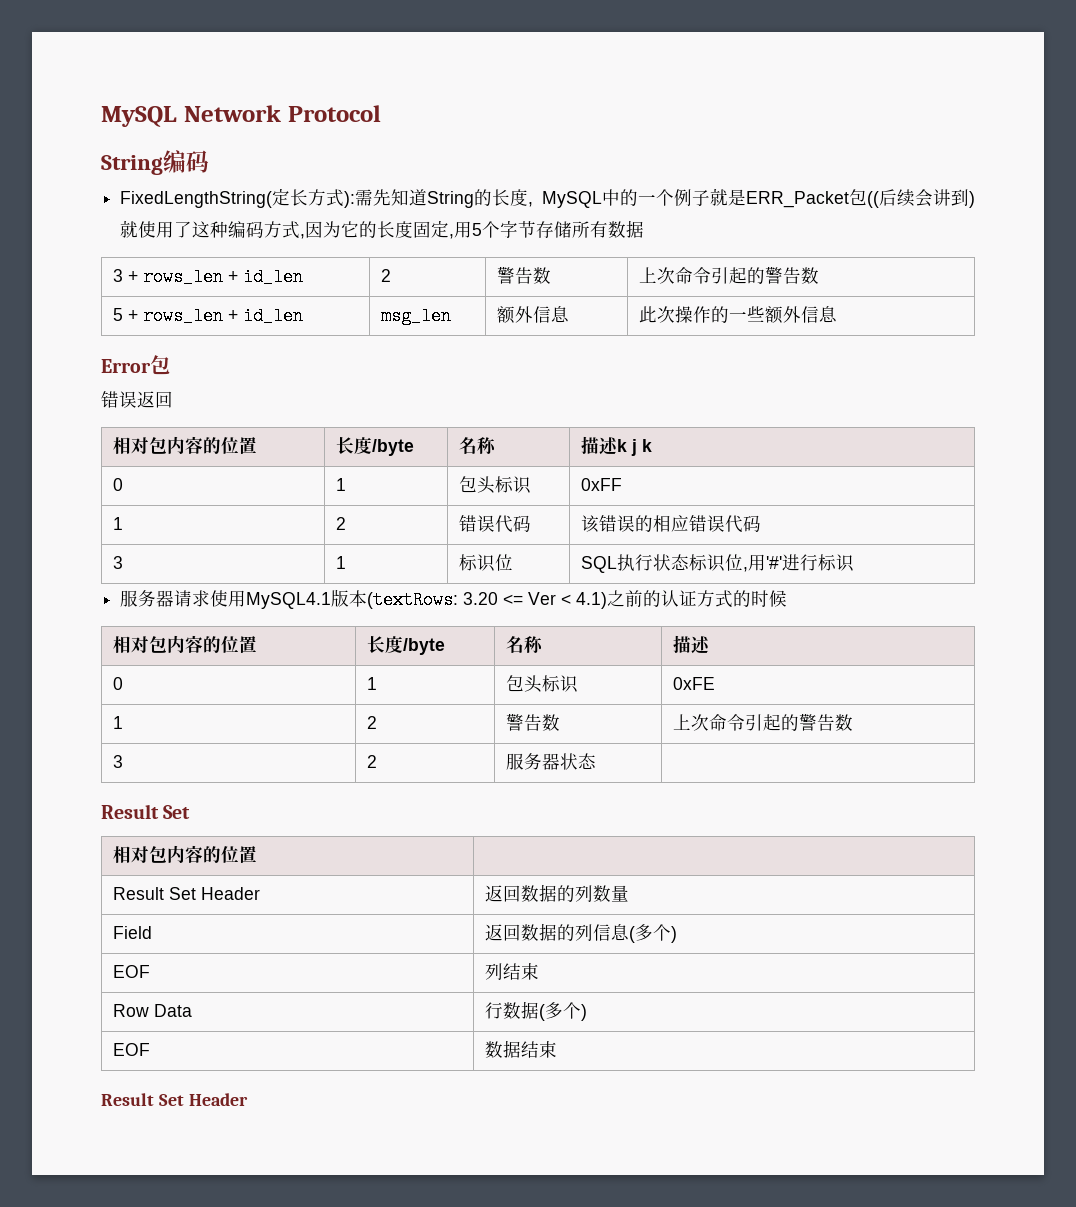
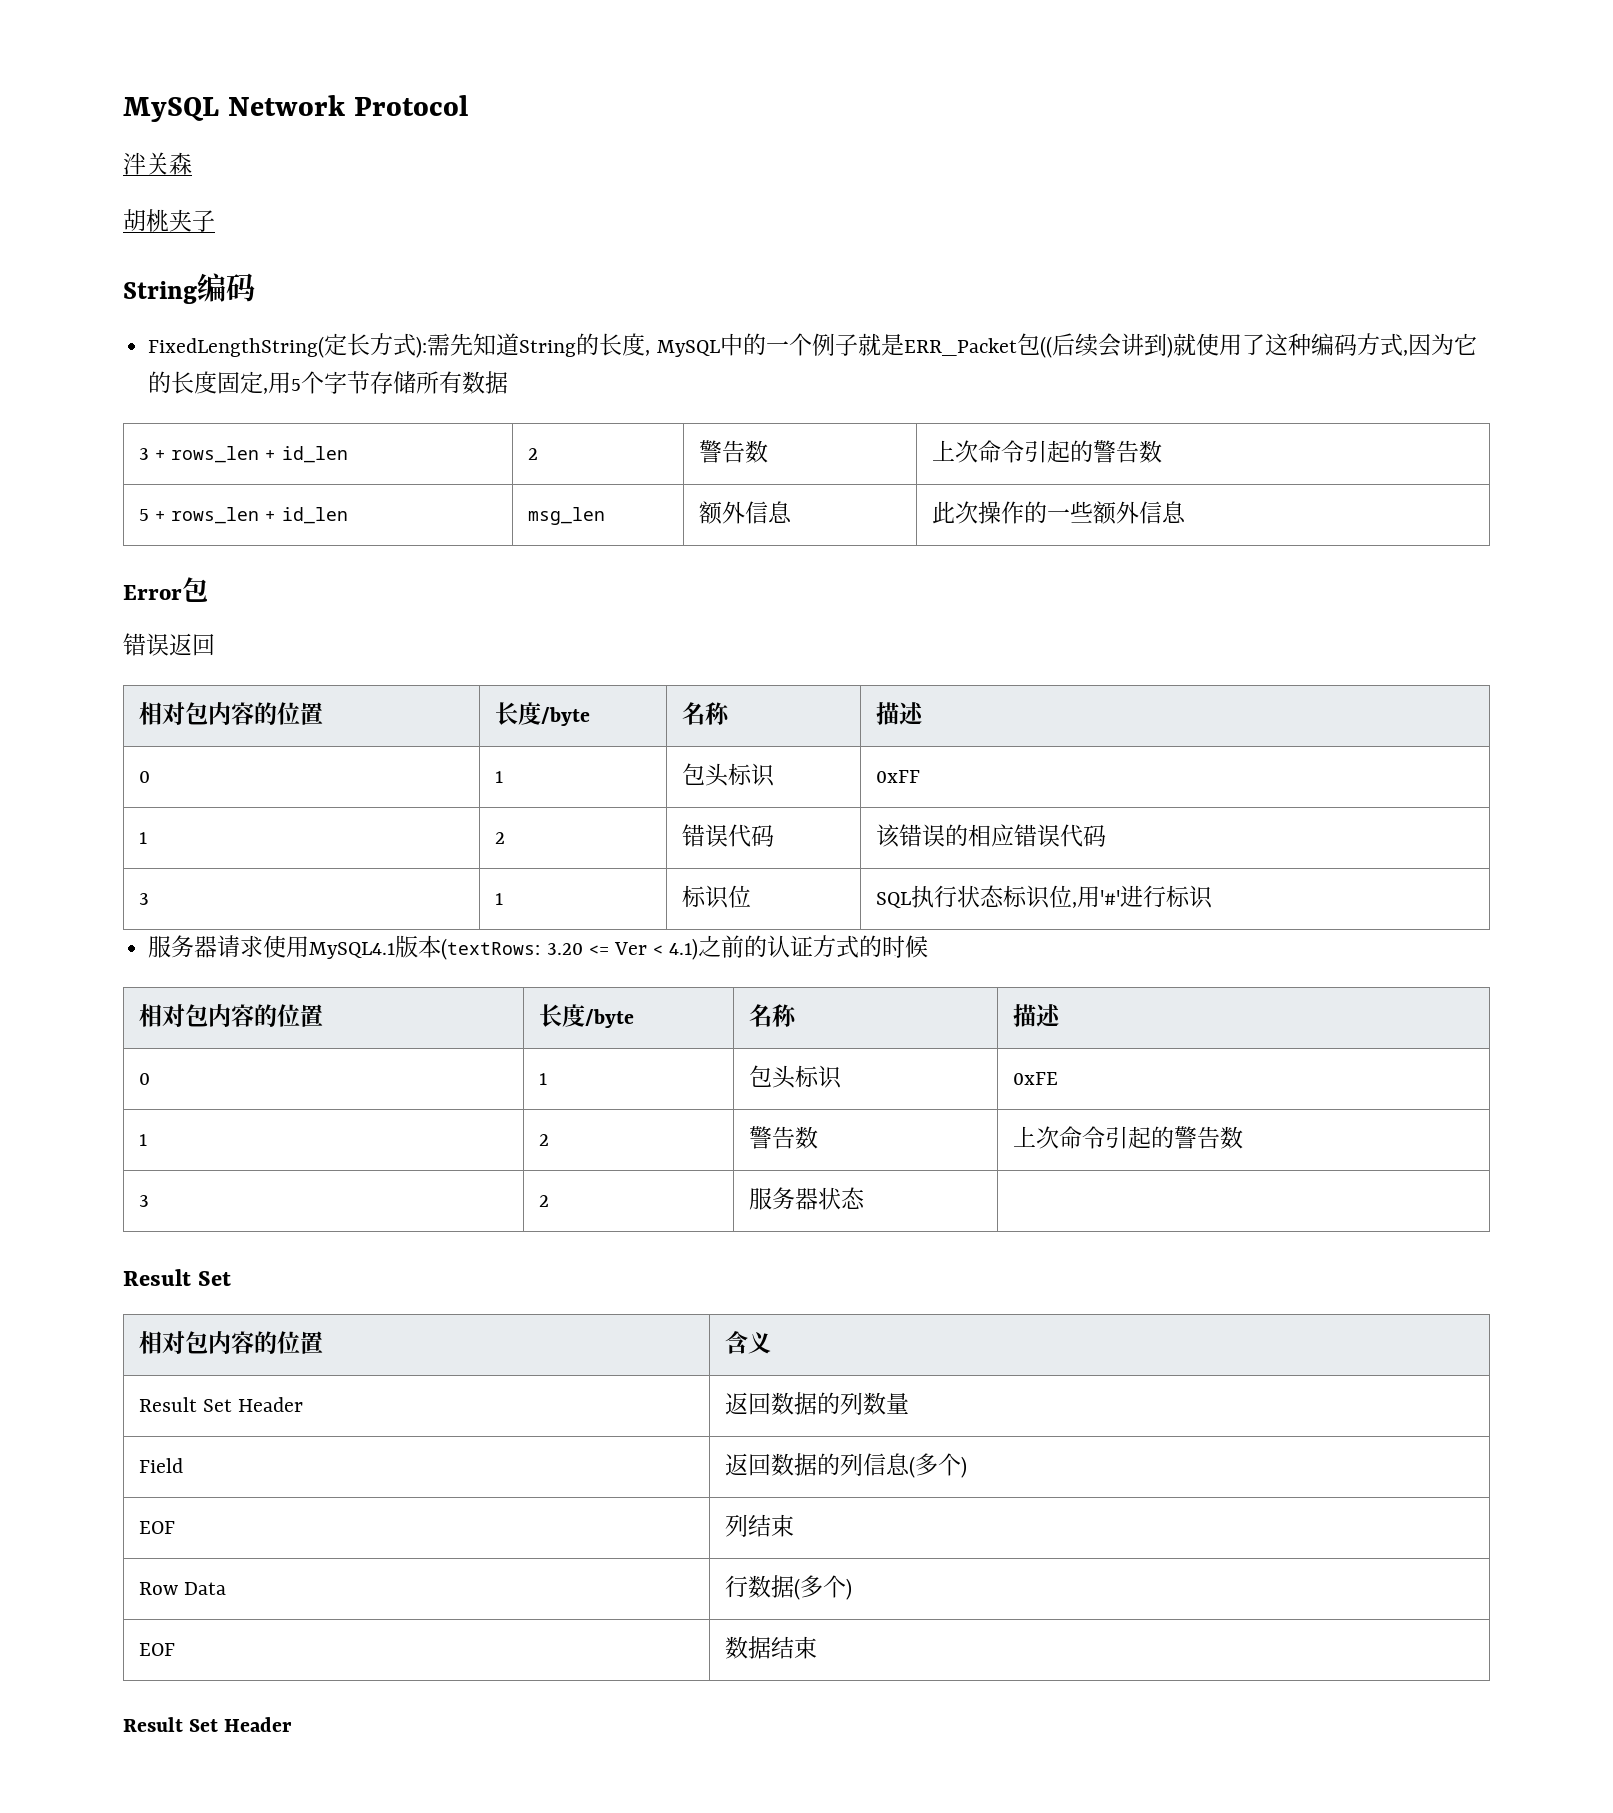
+ 泮关森
+ 胡桃夹子
  错误返回
- 相对包内容的位置 | 长度/byte | 名称 | 描述k j k
+ 相对包内容的位置 | 长度/byte | 名称 | 描述
  3 | 2 | 服务器状态 |
  Result Set
- 相对包内容的位置 |
+ 相对包内容的位置 | 含义

